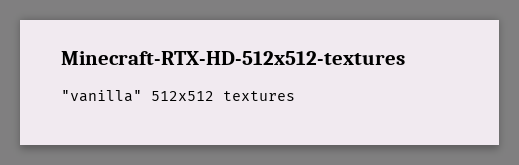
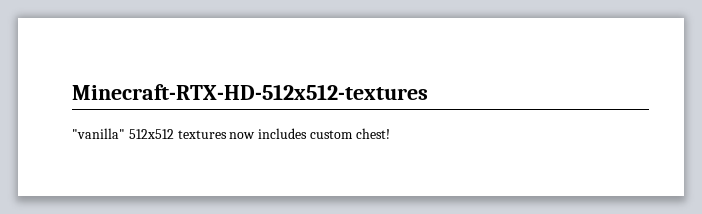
- "vanilla" 512x512 textures
+ "vanilla" 512x512 textures now includes custom chest!

